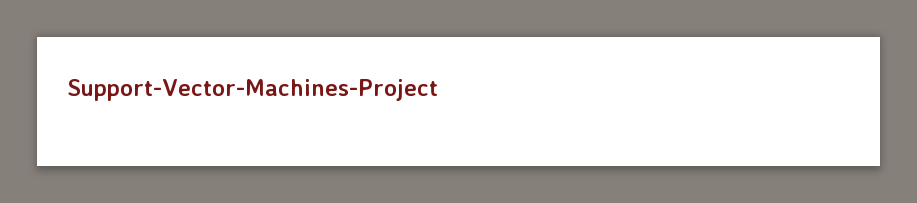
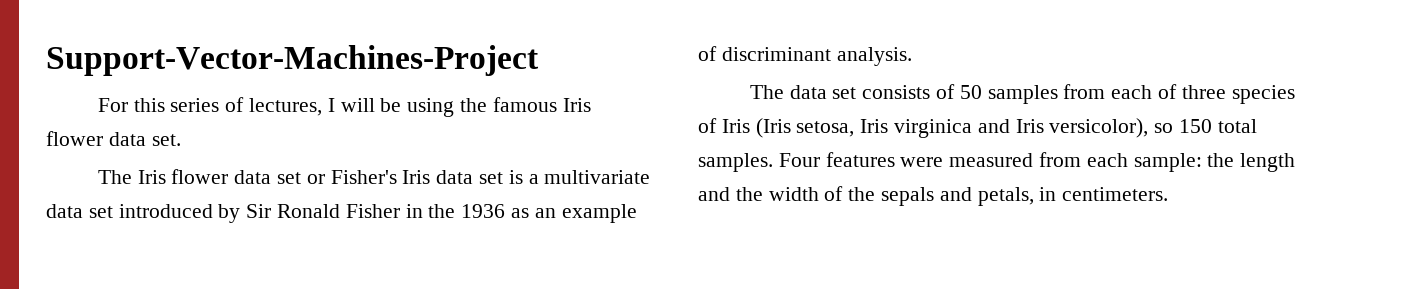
+ For this series of lectures, I will be using the famous Iris flower data set.
+ The Iris flower data set or Fisher's Iris data set is a multivariate data set introduced by Sir Ronald Fisher in the 1936 as an example of discriminant analysis.
+ The data set consists of 50 samples from each of three species of Iris (Iris setosa, Iris virginica and Iris versicolor), so 150 total samples. Four features were measured from each sample: the length and the width of the sepals and petals, in centimeters.

